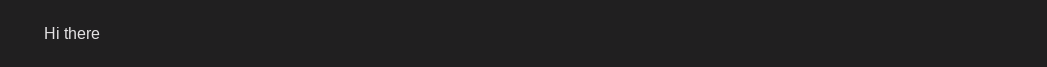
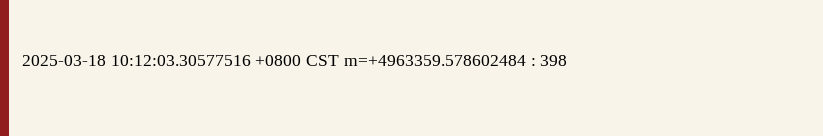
- Hi there
+ 2025-03-18 10:12:03.30577516 +0800 CST m=+4963359.578602484 : 398

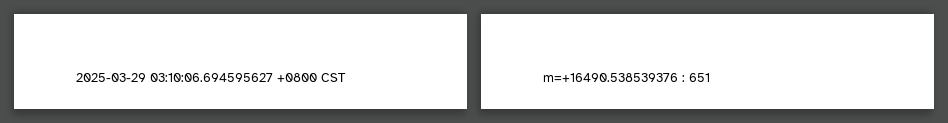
- 2025-03-18 10:12:03.30577516 +0800 CST m=+4963359.578602484 : 398
+ 2025-03-29 03:10:06.694595627 +0800 CST m=+16490.538539376 : 651

